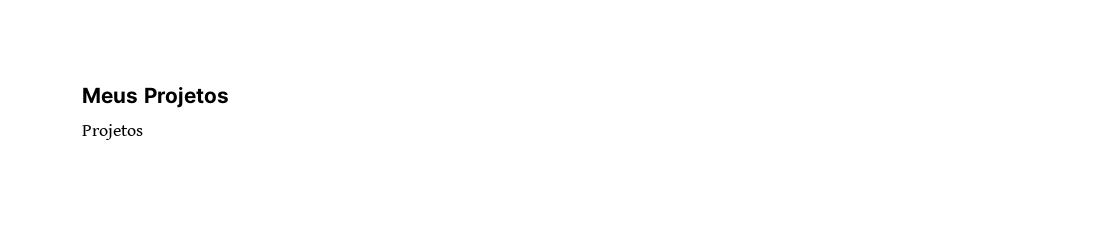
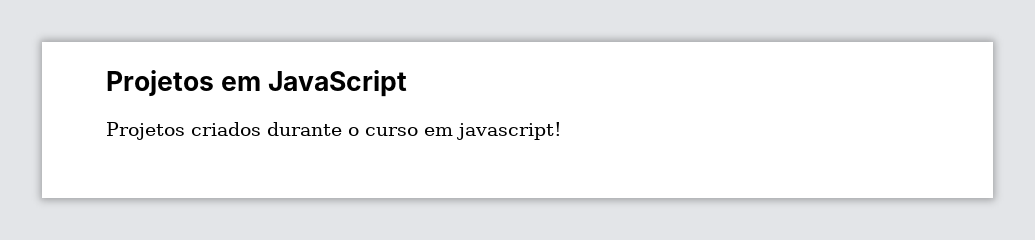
- Meus Projetos
- Projetos
+ Projetos em JavaScript
+ Projetos criados durante o curso em javascript!

